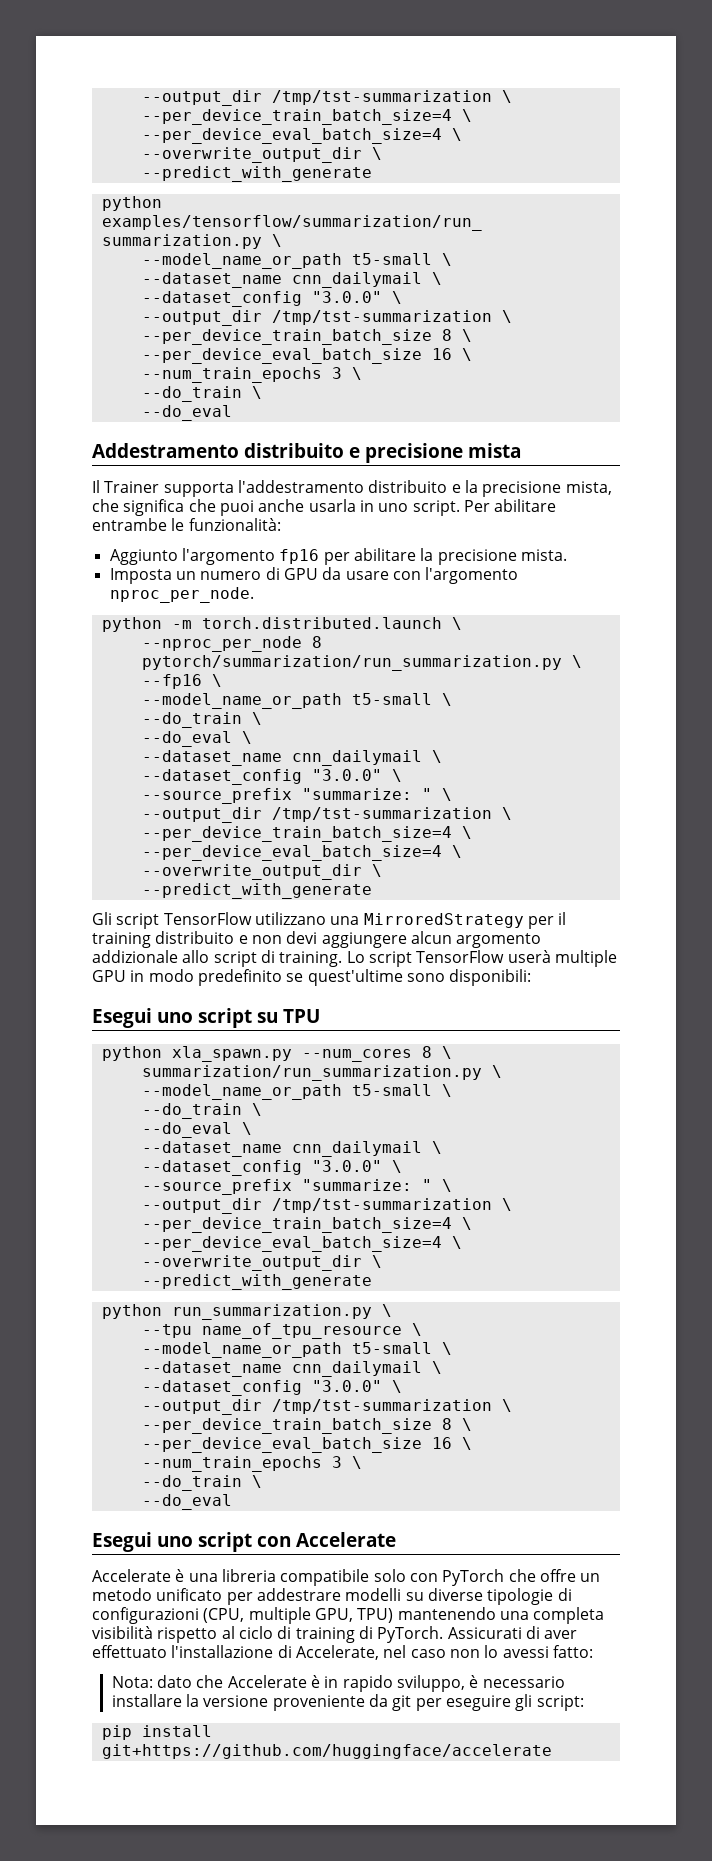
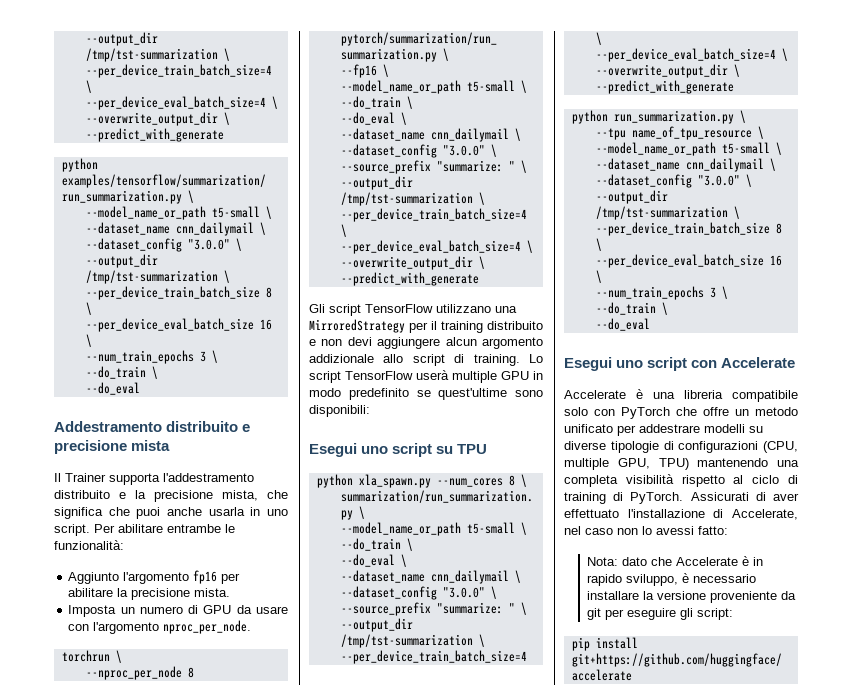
- python -m torch.distributed.launch \
+ torchrun \

